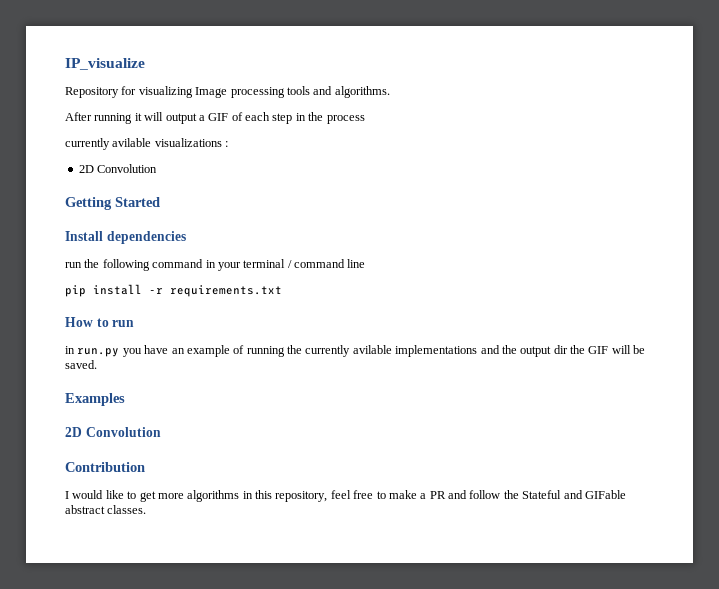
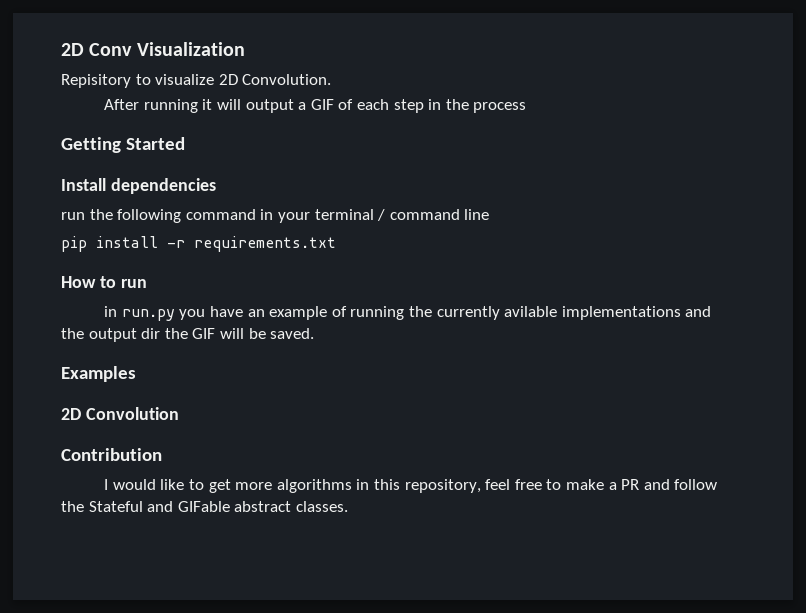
- IP_visualize
- Repository for visualizing Image processing tools and algorithms.
+ 2D Conv Visualization
+ Repisitory to visualize 2D Convolution.
- currently avilable visualizations :
- 2D Convolution

